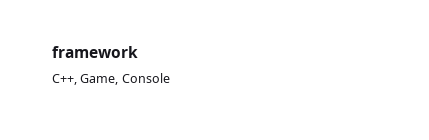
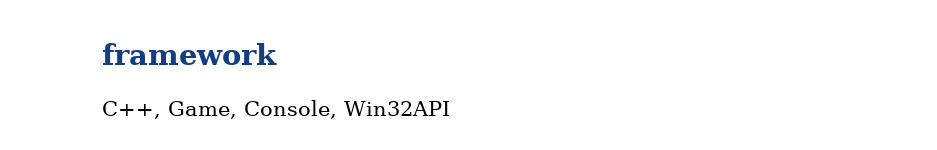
- C++, Game, Console
+ C++, Game, Console, Win32API

